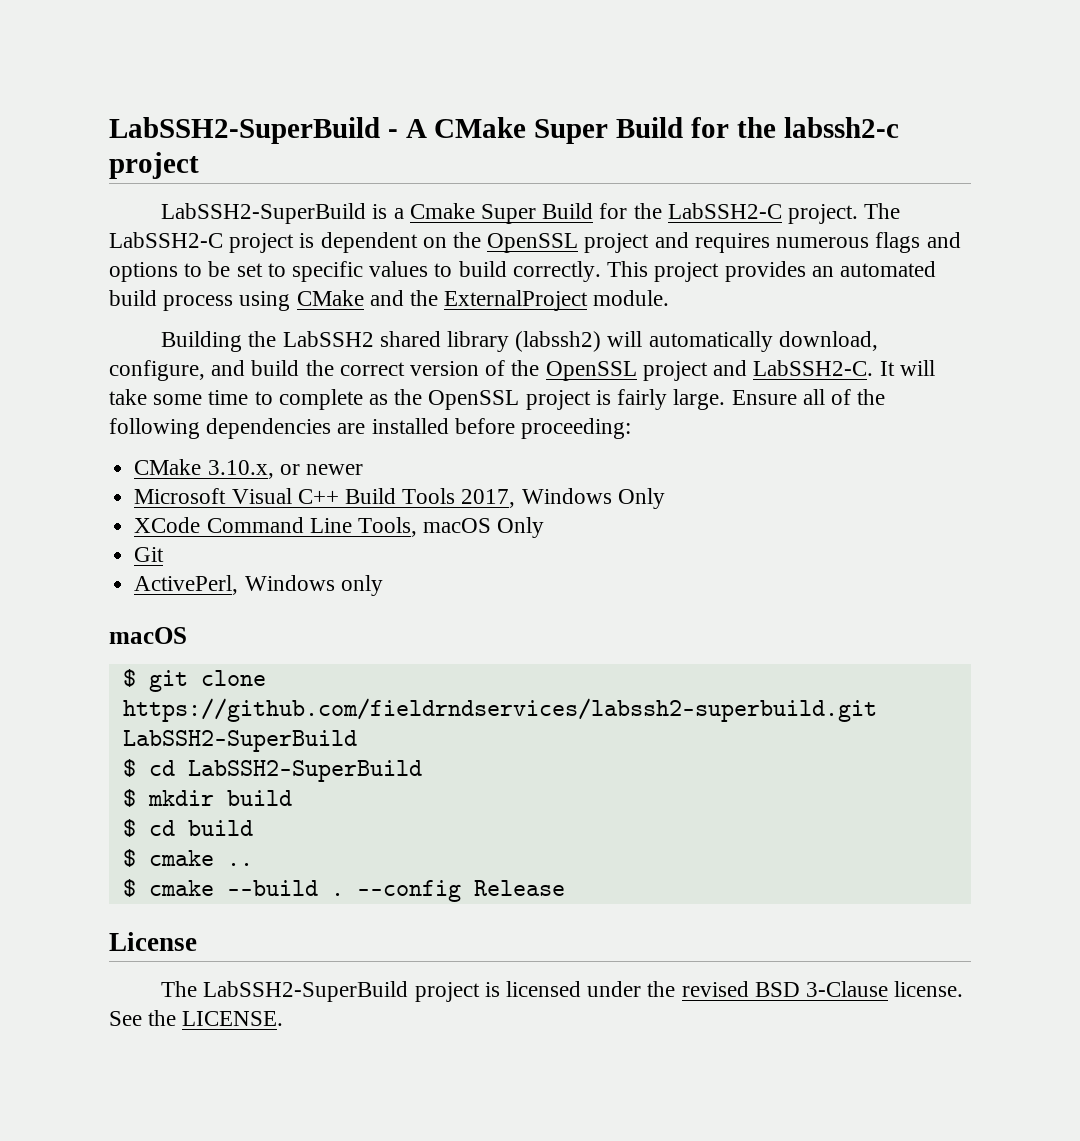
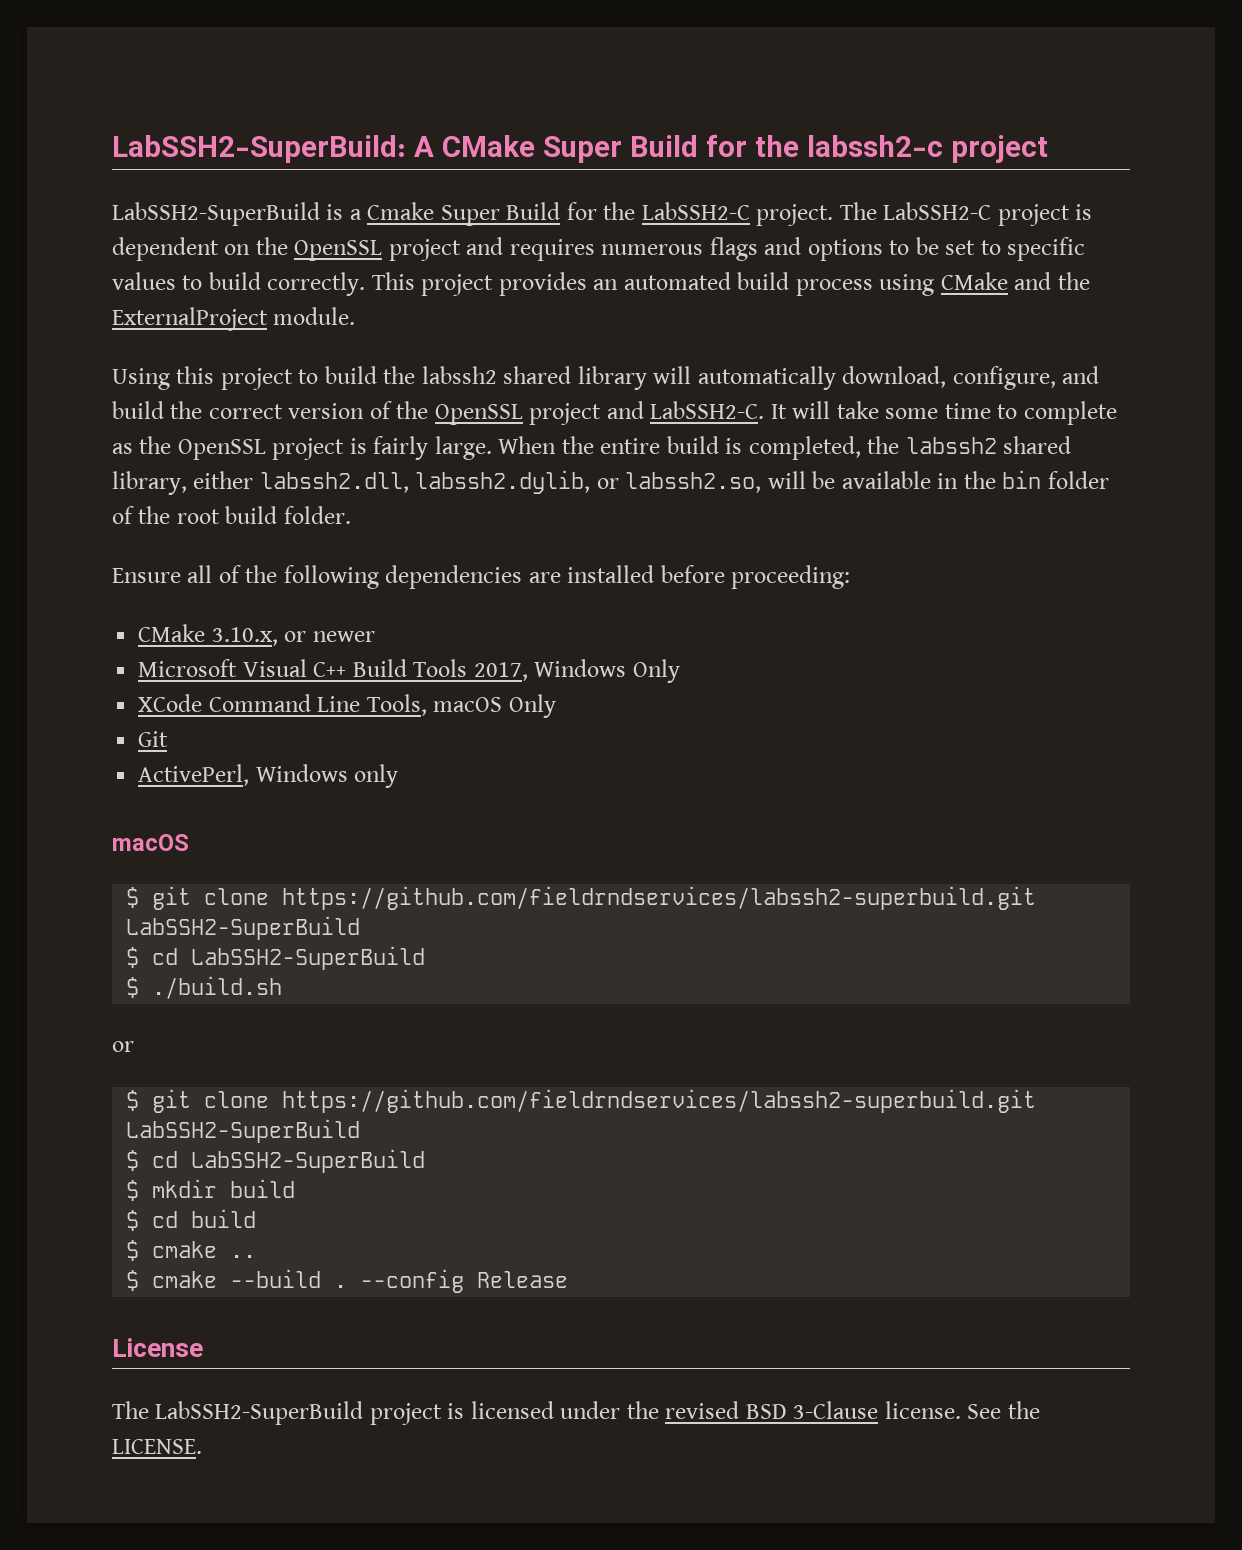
- LabSSH2-SuperBuild - A CMake Super Build for the labssh2-c project
+ LabSSH2-SuperBuild: A CMake Super Build for the labssh2-c project
- Building the LabSSH2 shared library (labssh2) will automatically download, configure, and build the correct version of the OpenSSL project and LabSSH2-C.
+ Using this project to build the labssh2 shared library will automatically download, configure, and build the correct version of the OpenSSL project and LabSSH2-C.
- It will take some time to complete as the OpenSSL project is fairly large. Ensure all of the following dependencies are installed before proceeding:
+ It will take some time to complete as the OpenSSL project is fairly large. When the entire build is completed, the labssh2 shared library, either labssh2.dll, labssh2.dylib, or labssh2.so, will be available in the bin folder of the root build folder.
+ Ensure all of the following dependencies are installed before proceeding:
+ $ ./build.sh
+ or
+ $ git clone https://github.com/fieldrndservices/labssh2-superbuild.git LabSSH2-SuperBuild
+ $ cd LabSSH2-SuperBuild

